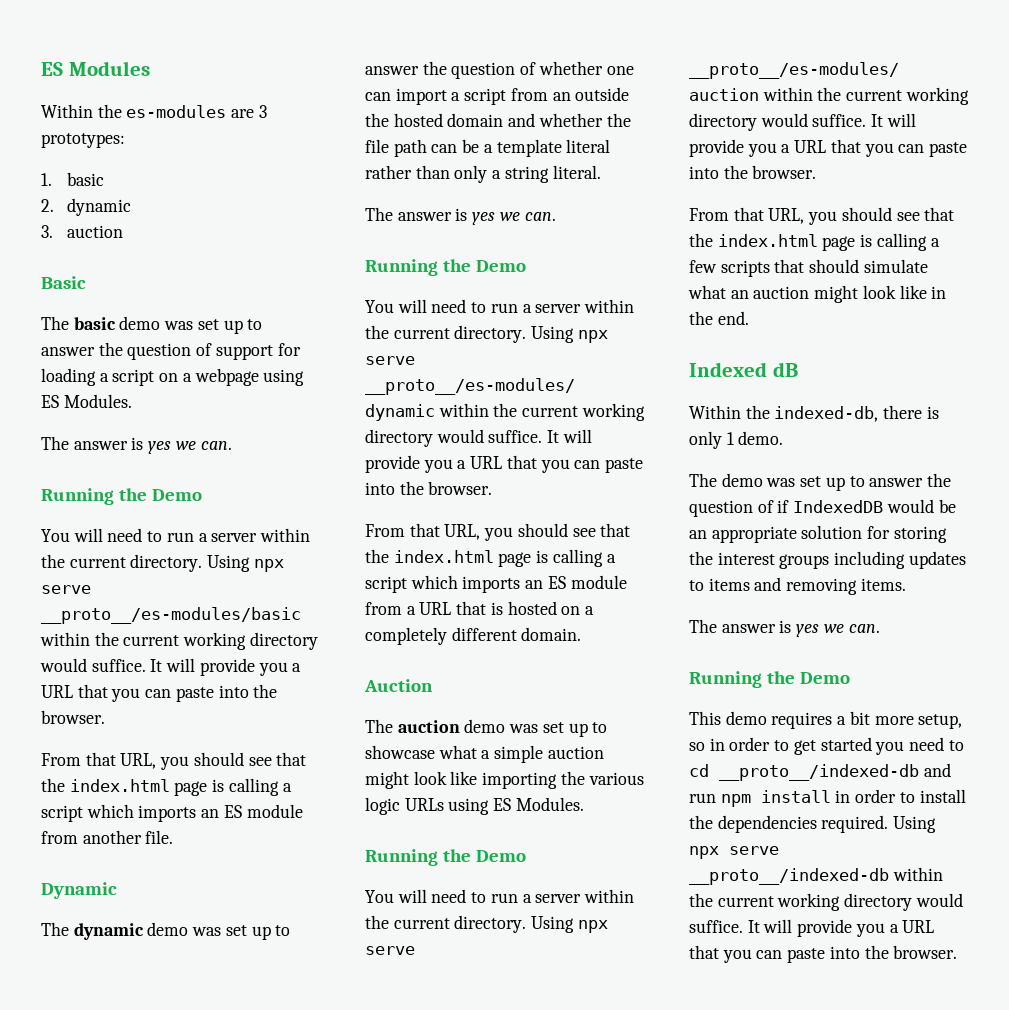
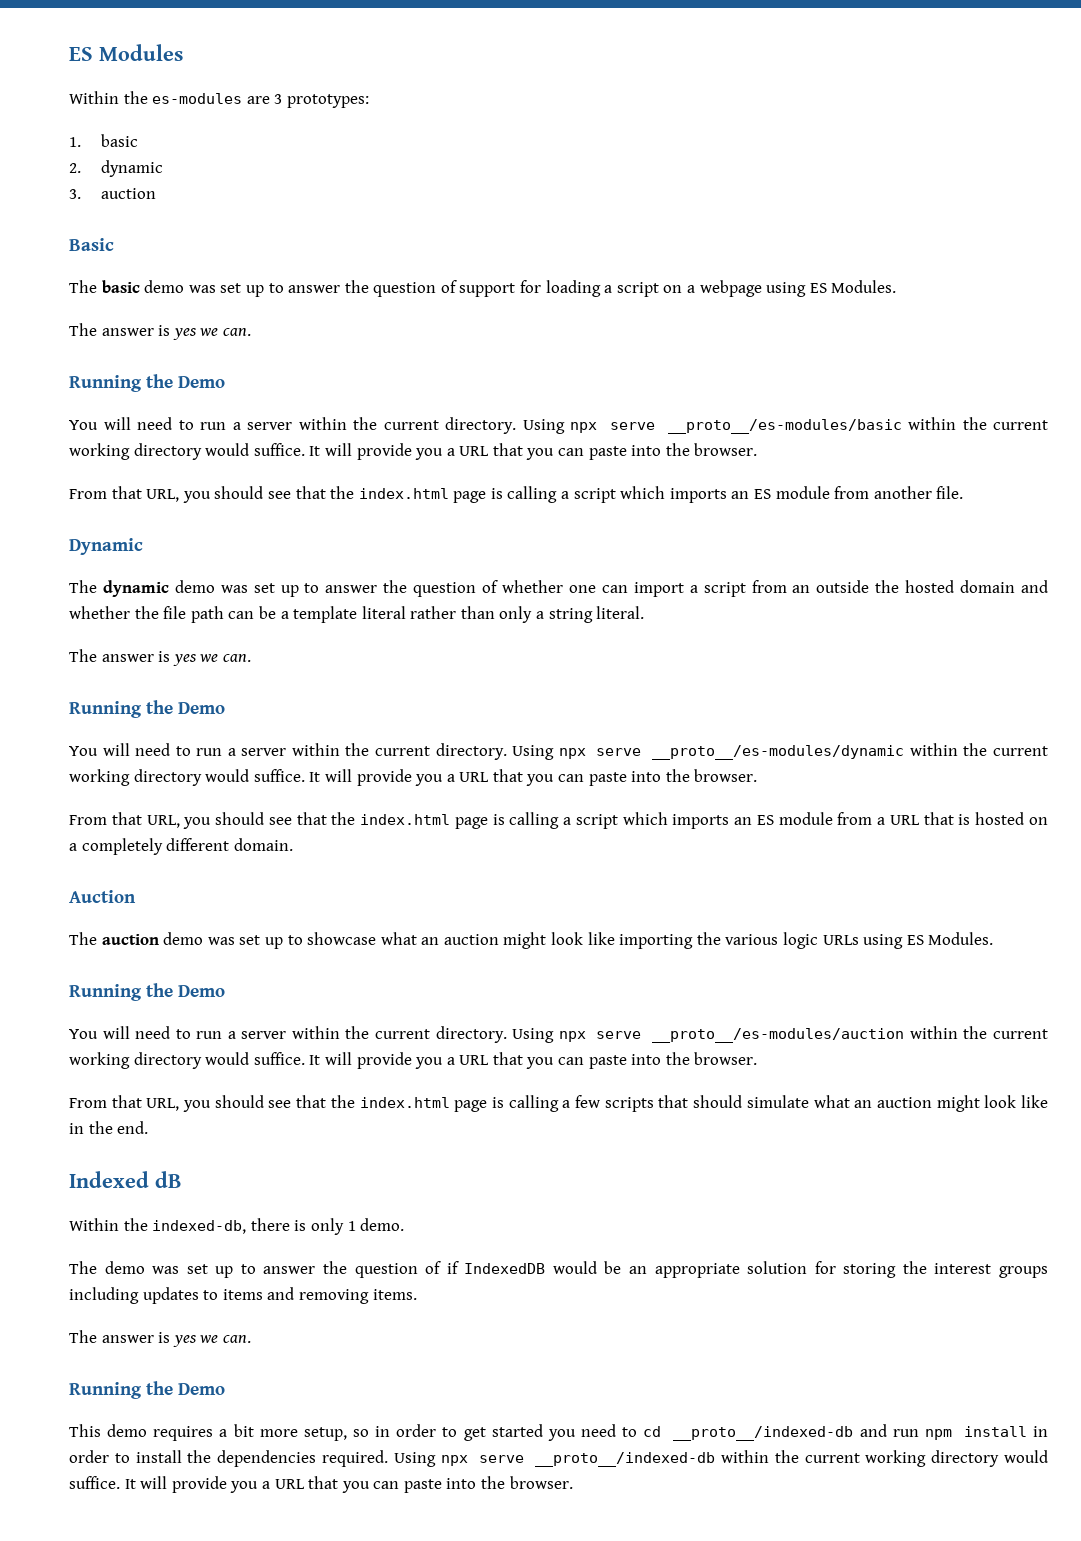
- The auction demo was set up to showcase what a simple auction might look like importing the various logic URLs using ES Modules.
+ The auction demo was set up to showcase what an auction might look like importing the various logic URLs using ES Modules.

